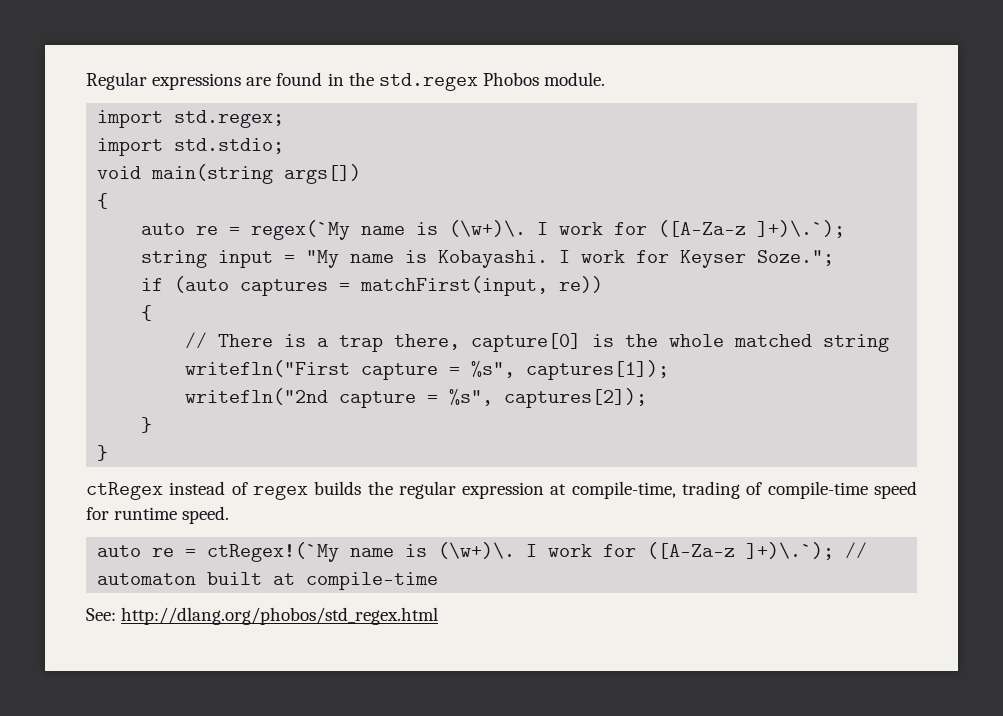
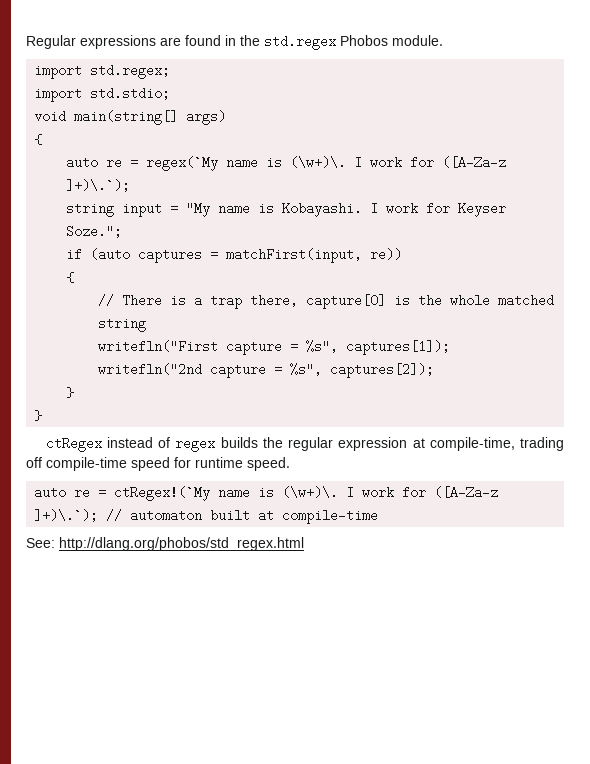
- void main(string args[])
+ void main(string[] args)
- ctRegex instead of regex builds the regular expression at compile-time, trading of compile-time speed for runtime speed.
+ ctRegex instead of regex builds the regular expression at compile-time, trading off compile-time speed for runtime speed.

